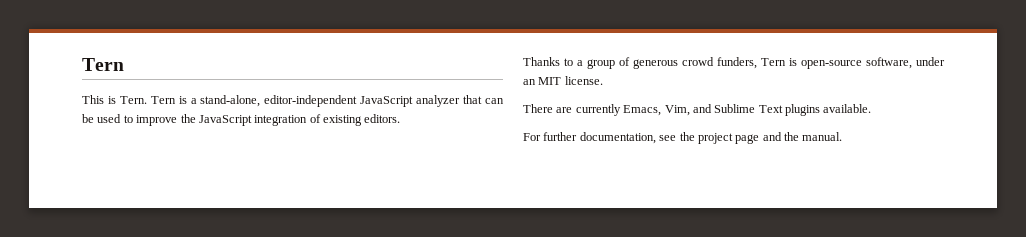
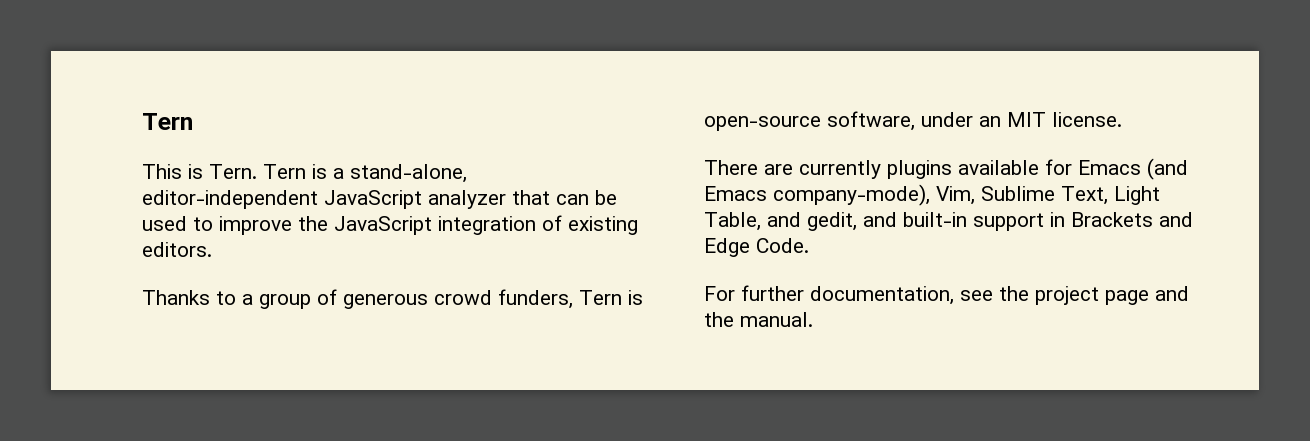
- There are currently Emacs, Vim, and Sublime Text plugins available.
+ There are currently plugins available for Emacs (and Emacs company-mode), Vim, Sublime Text, Light Table, and gedit, and built-in support in Brackets and Edge Code.

